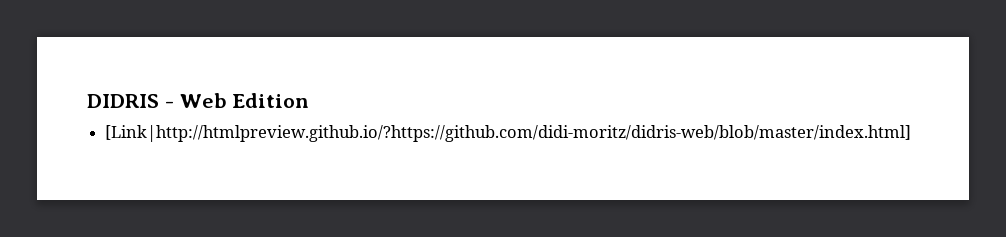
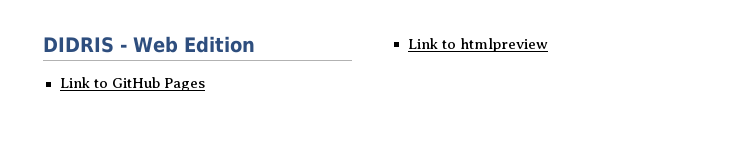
- [Link|http://htmlpreview.github.io/?https://github.com/didi-moritz/didris-web/blob/master/index.html]
+ Link to GitHub Pages
+ Link to htmlpreview

